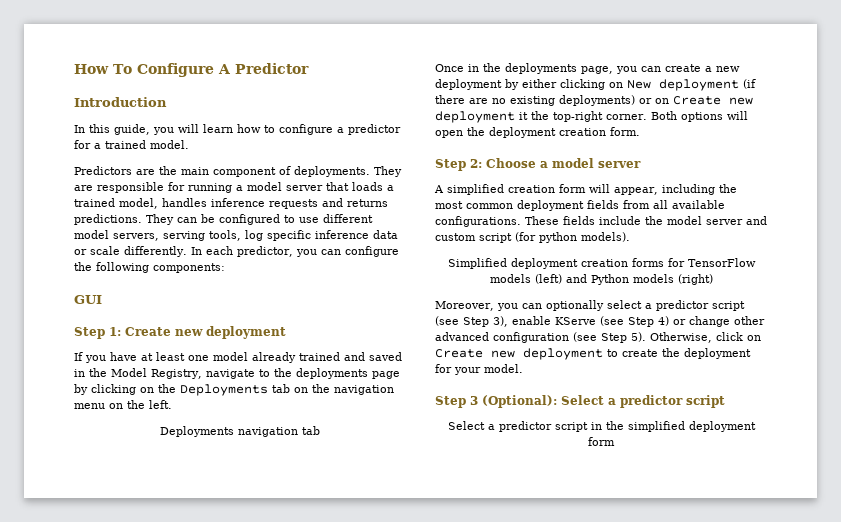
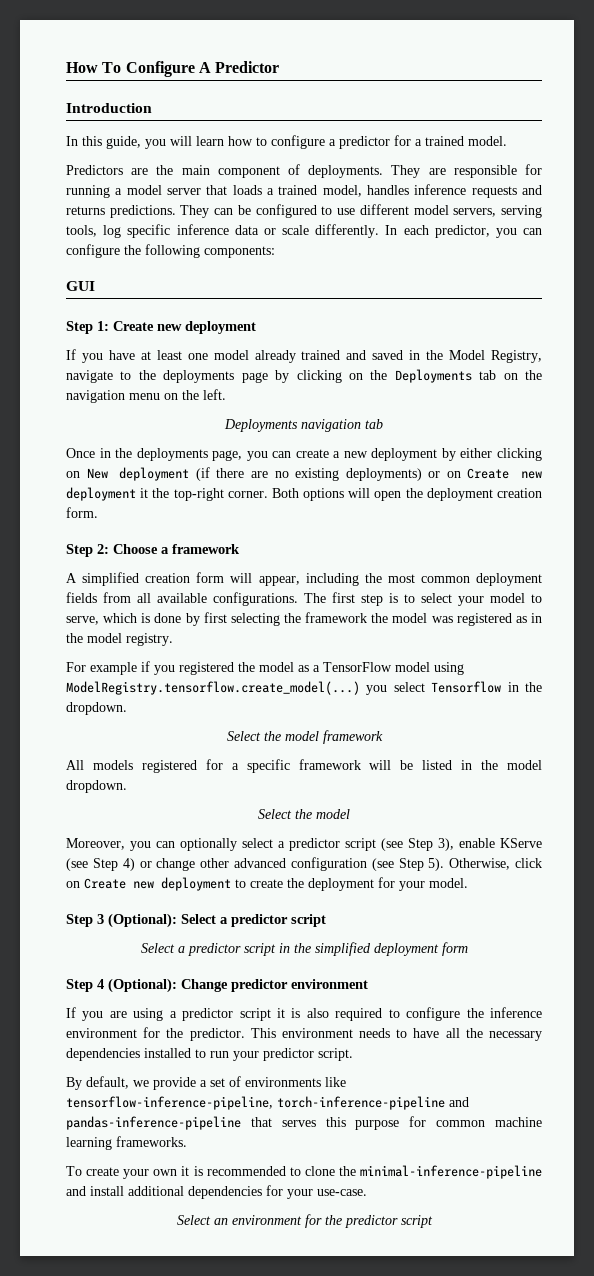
- Step 2: Choose a model server
+ Step 2: Choose a framework
- These fields include the model server and custom script (for python models).
- Simplified deployment creation forms for TensorFlow models (left) and Python models (right)
+ The first step is to select your model to serve, which is done by first selecting the framework the model was registered as in the model registry.
+ For example if you registered the model as a TensorFlow model using ModelRegistry.tensorflow.create_model(...) you select Tensorflow in the dropdown.
+ Select the model framework
+ All models registered for a specific framework will be listed in the model dropdown.
+ Select the model
+ Step 4 (Optional): Change predictor environment
+ If you are using a predictor script it is also required to configure the inference environment for the predictor. This environment needs to have all the necessary dependencies installed to run your predictor script.
+ By default, we provide a set of environments like tensorflow-inference-pipeline, torch-inference-pipeline and pandas-inference-pipeline that serves this purpose for common machine learning frameworks.
+ To create your own it is recommended to clone the minimal-inference-pipeline and install additional dependencies for your use-case.
+ Select an environment for the predictor script

